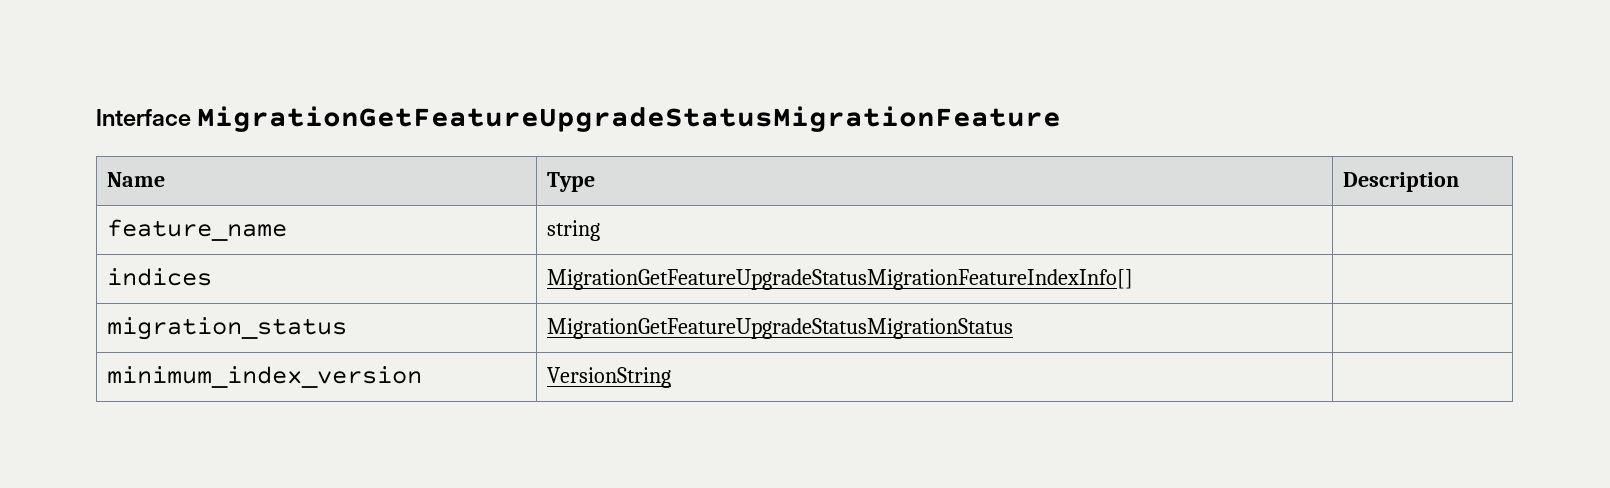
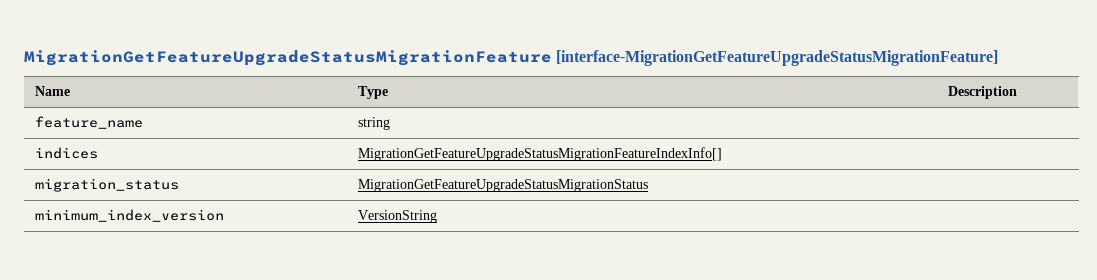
- Interface MigrationGetFeatureUpgradeStatusMigrationFeature
+ MigrationGetFeatureUpgradeStatusMigrationFeature [interface-MigrationGetFeatureUpgradeStatusMigrationFeature]

